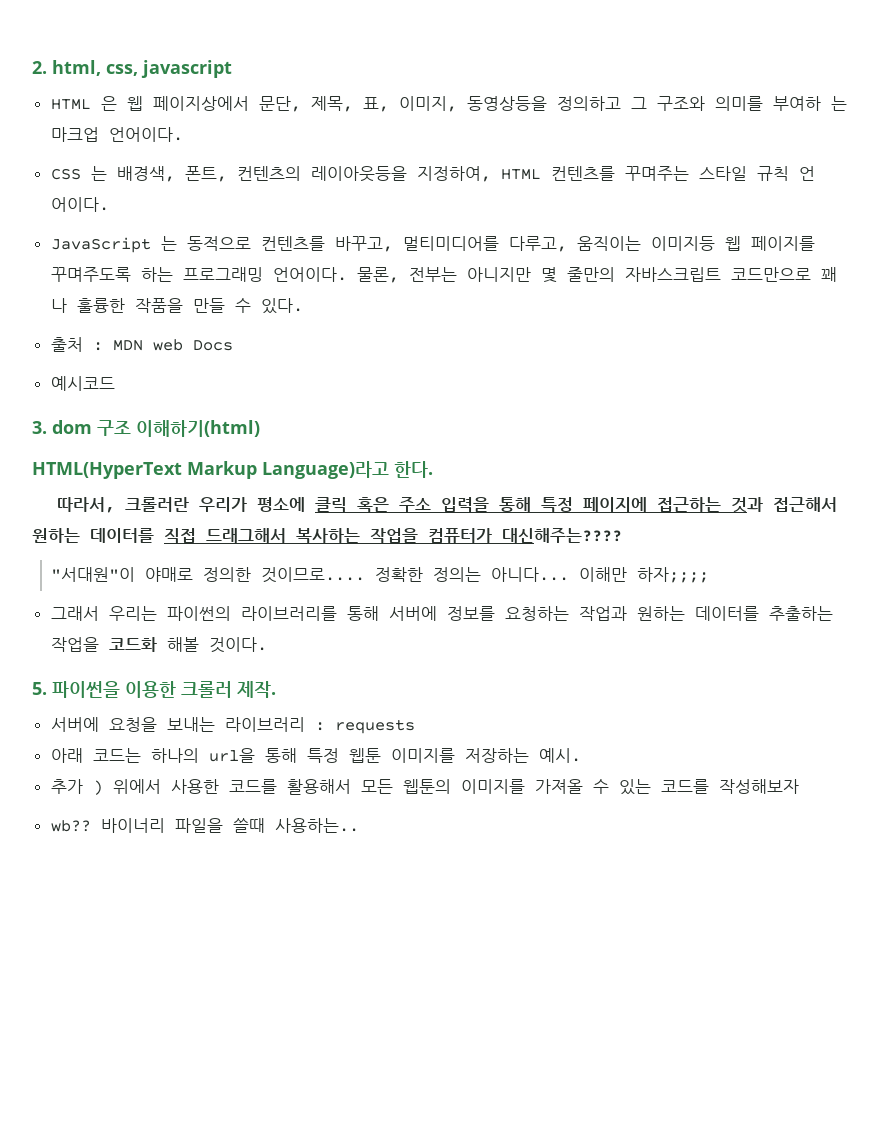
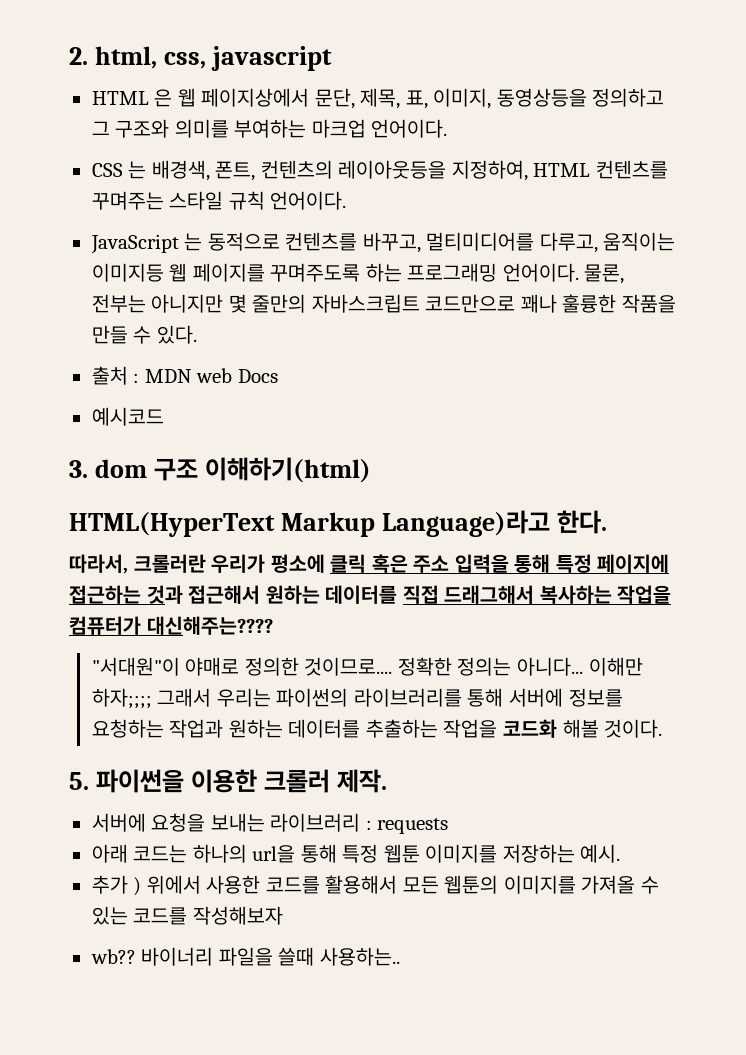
- HTML 은 웹 페이지상에서 문단, 제목, 표, 이미지, 동영상등을 정의하고 그 구조와 의미를 부여하 는 마크업 언어이다.
+ HTML 은 웹 페이지상에서 문단, 제목, 표, 이미지, 동영상등을 정의하고 그 구조와 의미를 부여하는 마크업 언어이다.
- CSS 는 배경색, 폰트, 컨텐츠의 레이아웃등을 지정하여, HTML 컨텐츠를 꾸며주는 스타일 규칙 언 어이다.
+ CSS 는 배경색, 폰트, 컨텐츠의 레이아웃등을 지정하여, HTML 컨텐츠를 꾸며주는 스타일 규칙 언어이다.
- 물론, 전부는 아니지만 몇 줄만의 자바스크립트 코드만으로 꽤 나 훌륭한 작품을 만들 수 있다.
+ 물론, 전부는 아니지만 몇 줄만의 자바스크립트 코드만으로 꽤나 훌륭한 작품을 만들 수 있다.
- 이해만 하자;;;;
- 그래서 우리는 파이썬의 라이브러리를 통해 서버에 정보를 요청하는 작업과 원하는 데이터를 추출하는 작업을 코드화 해볼 것이다.
+ 이해만 하자;;;; 그래서 우리는 파이썬의 라이브러리를 통해 서버에 정보를 요청하는 작업과 원하는 데이터를 추출하는 작업을 코드화 해볼 것이다.

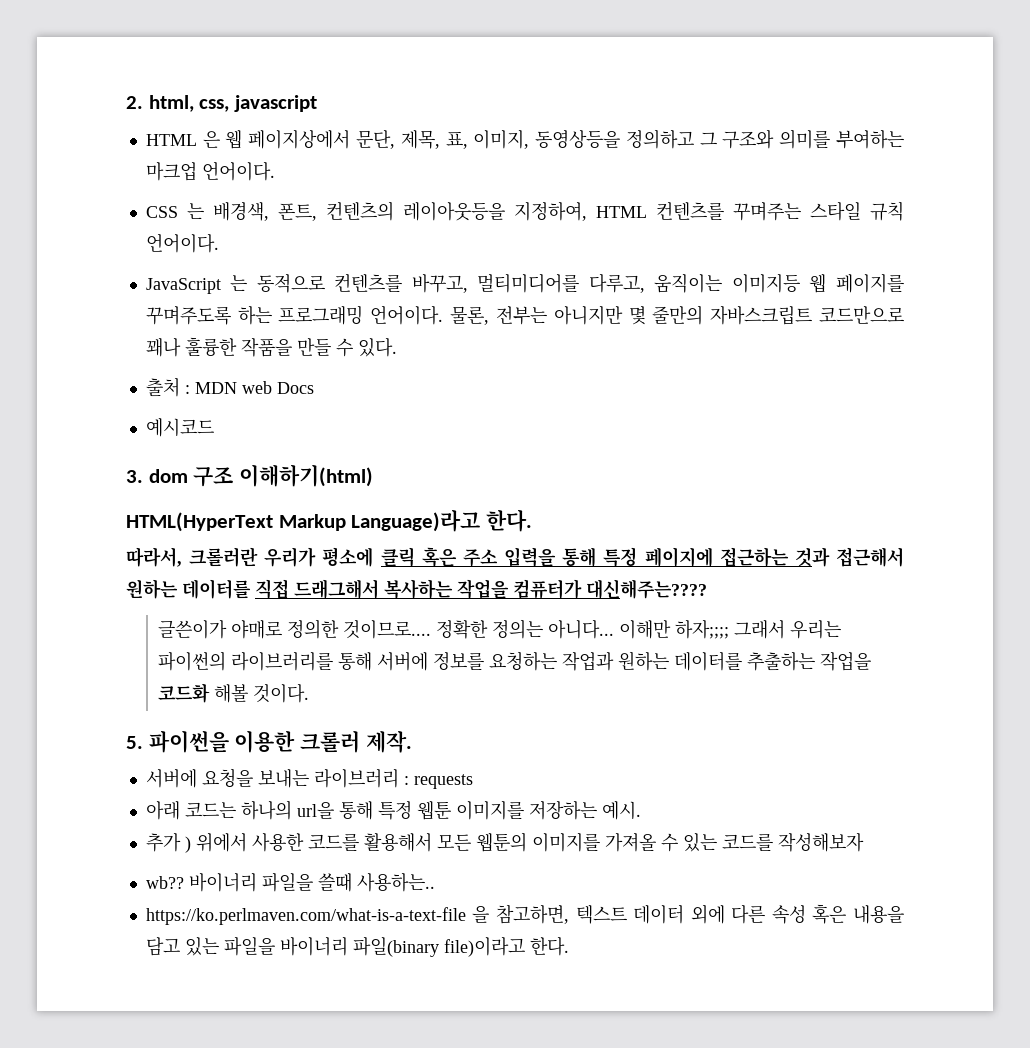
- "서대원"이 야매로 정의한 것이므로....
+ 글쓴이가 야매로 정의한 것이므로....
+ https://ko.perlmaven.com/what-is-a-text-file 을 참고하면, 텍스트 데이터 외에 다른 속성 혹은 내용을 담고 있는 파일을 바이너리 파일(binary file)이라고 한다.

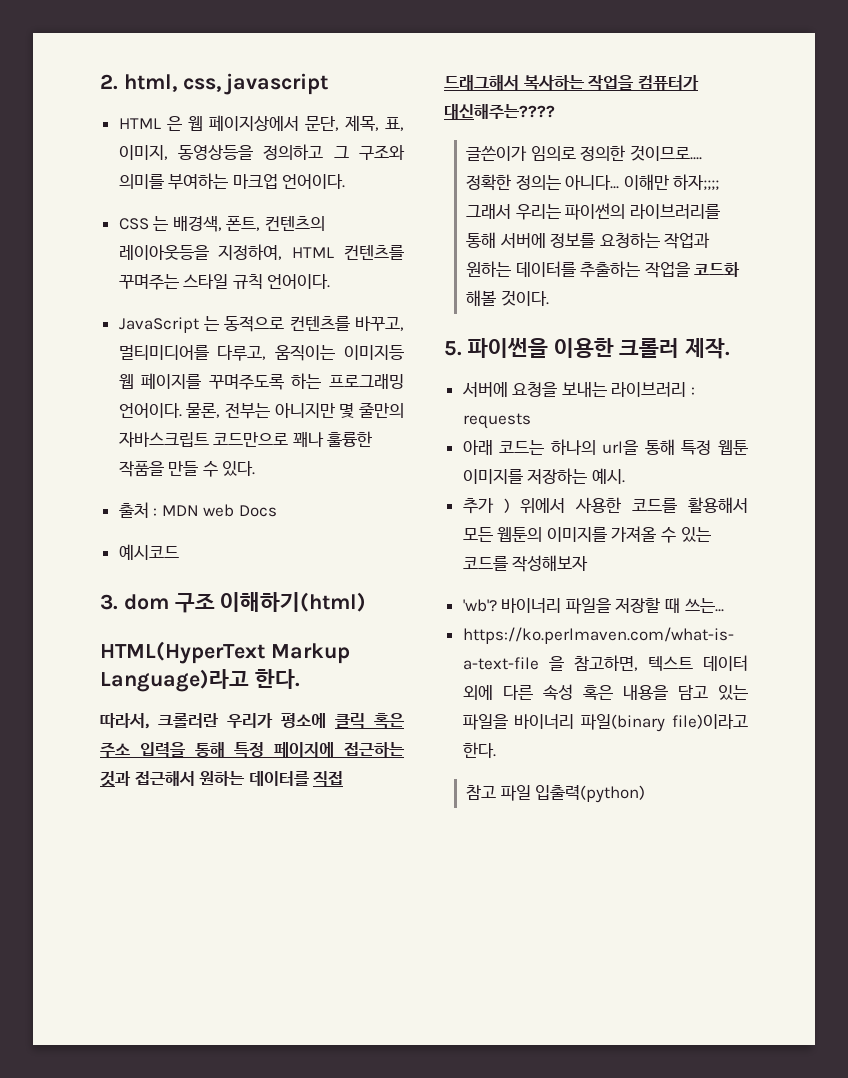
- 글쓴이가 야매로 정의한 것이므로....
+ 글쓴이가 임의로 정의한 것이므로....
- wb??
+ 'wb'?
- 바이너리 파일을 쓸때 사용하는..
+ 바이너리 파일을 저장할 때 쓰는...
+ 참고 파일 입출력(python)

